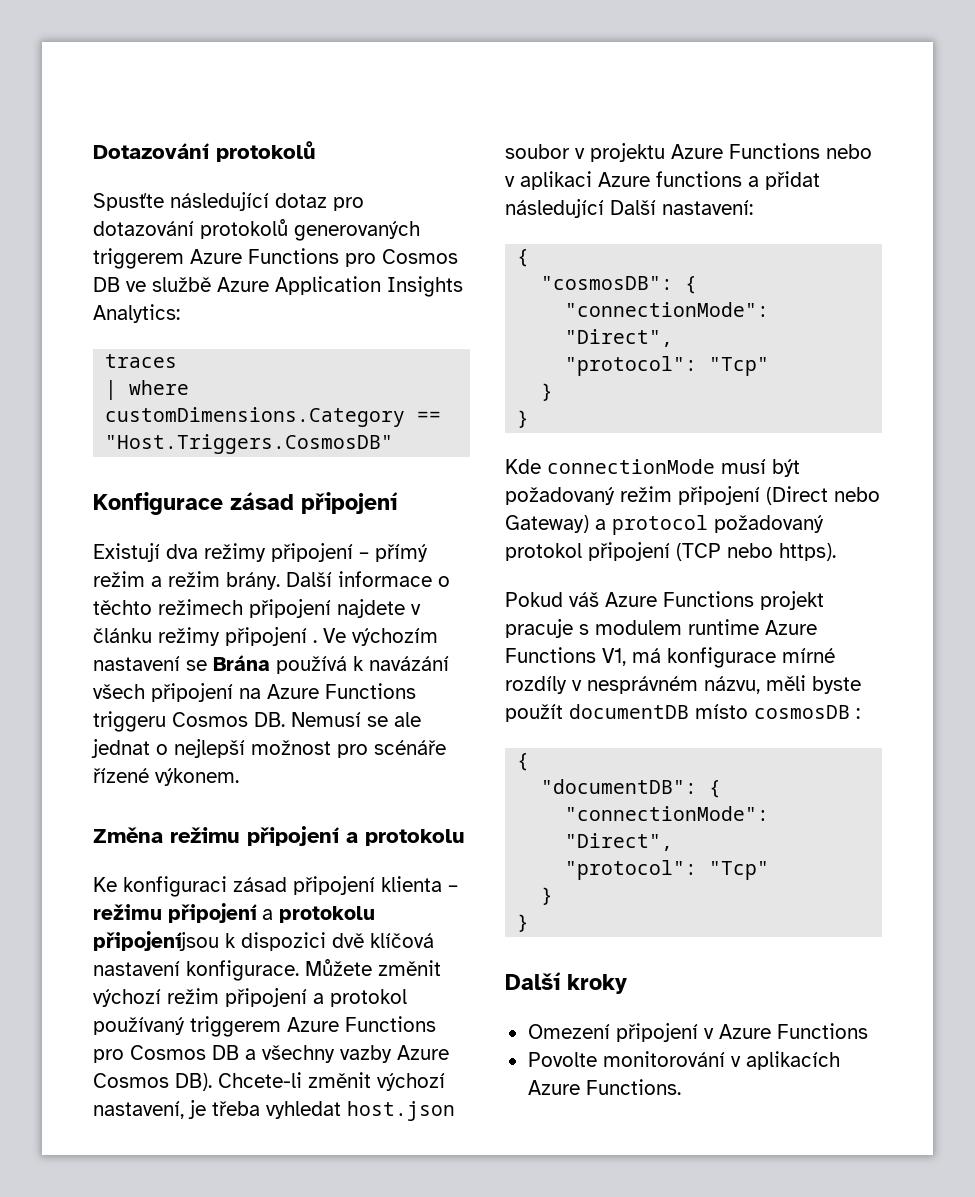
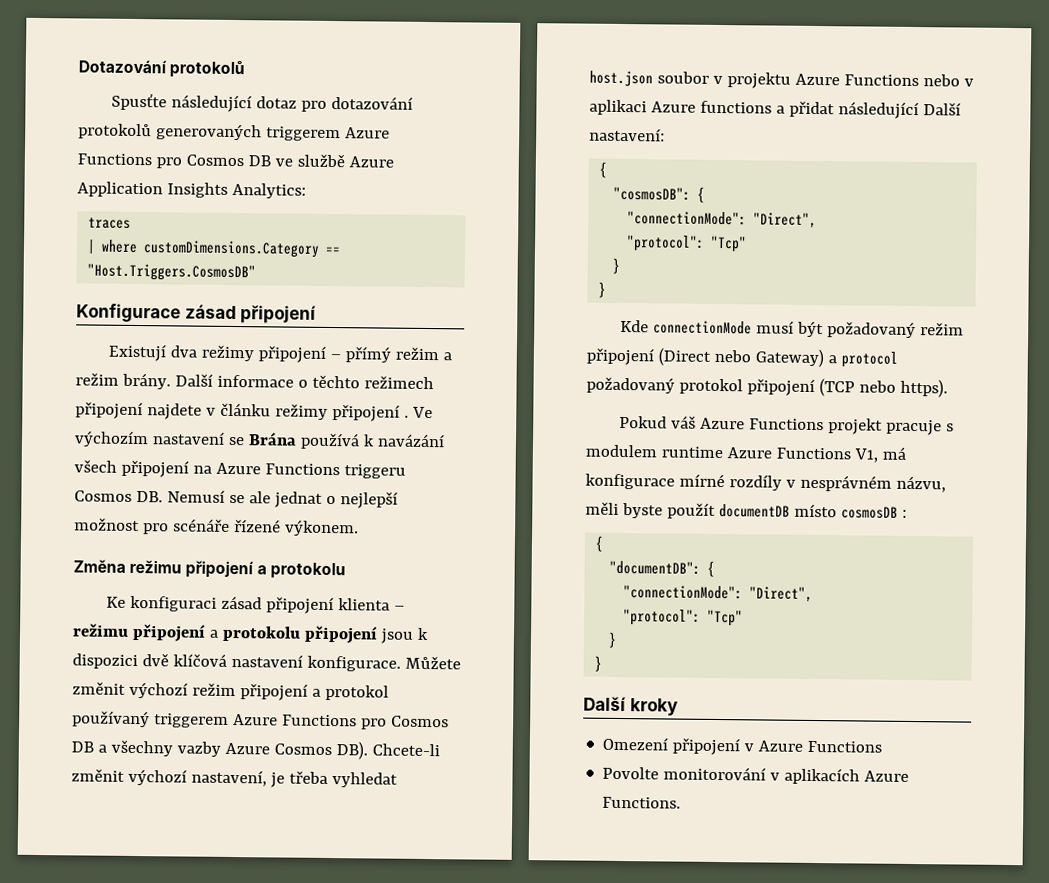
- Ke konfiguraci zásad připojení klienta – režimu připojení a protokolu připojeníjsou k dispozici dvě klíčová nastavení konfigurace.
+ Ke konfiguraci zásad připojení klienta – režimu připojení a protokolu připojení jsou k dispozici dvě klíčová nastavení konfigurace.

